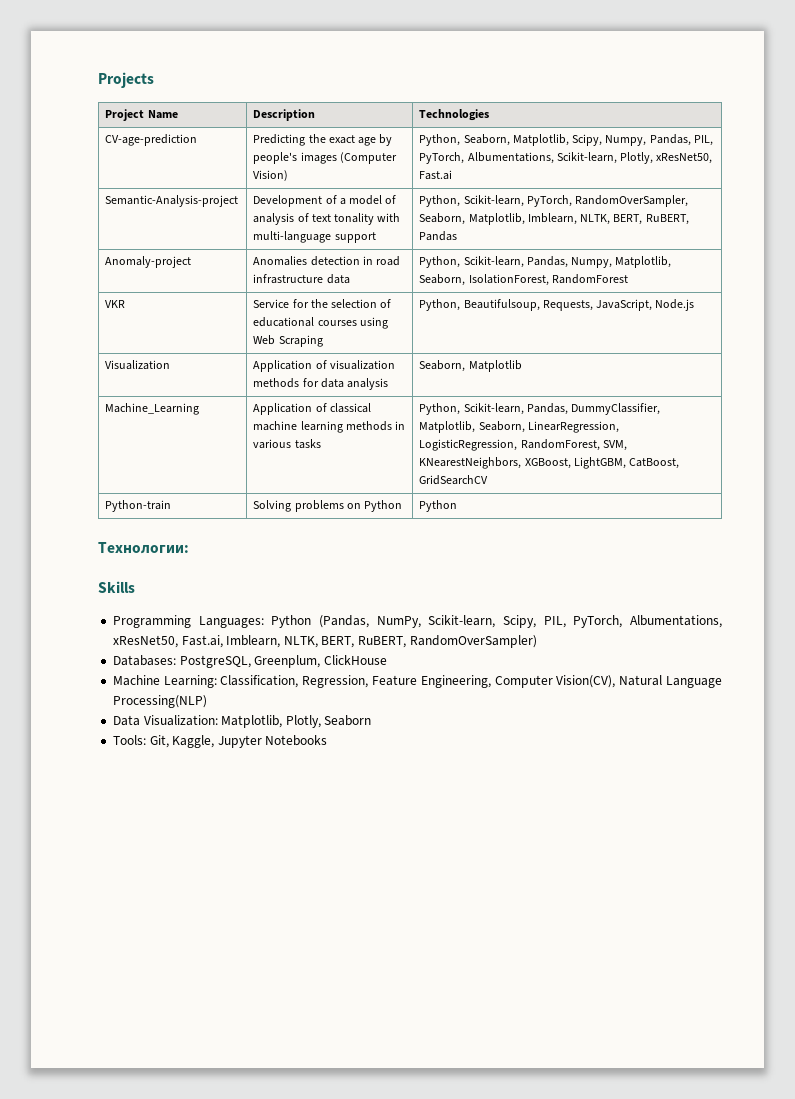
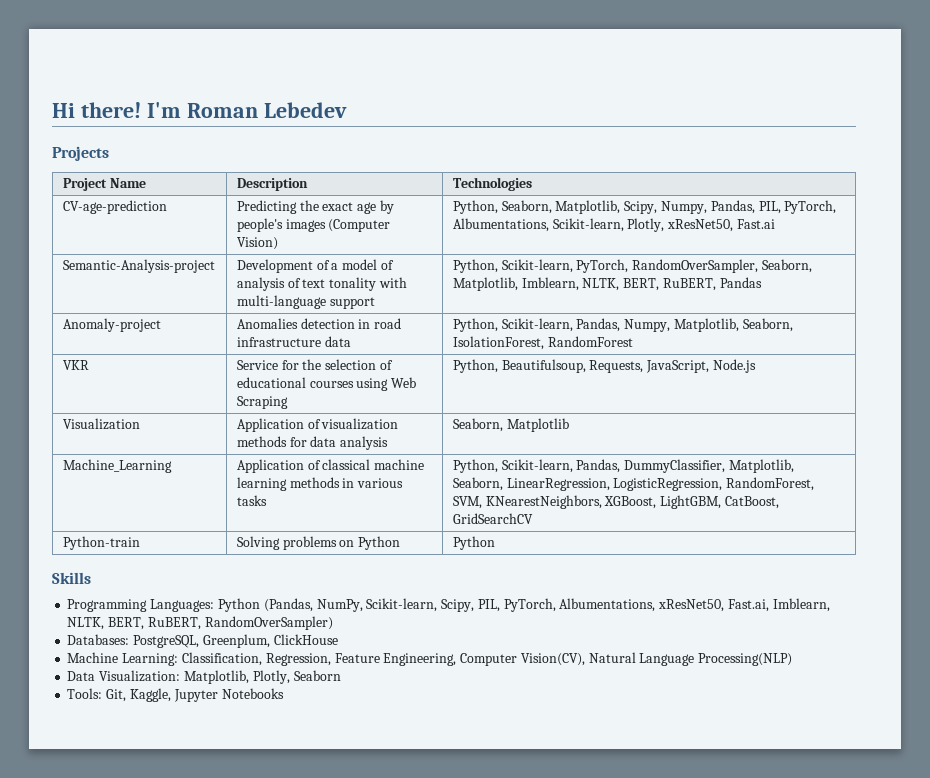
+ Hi there! I'm Roman Lebedev
- Технологии:

